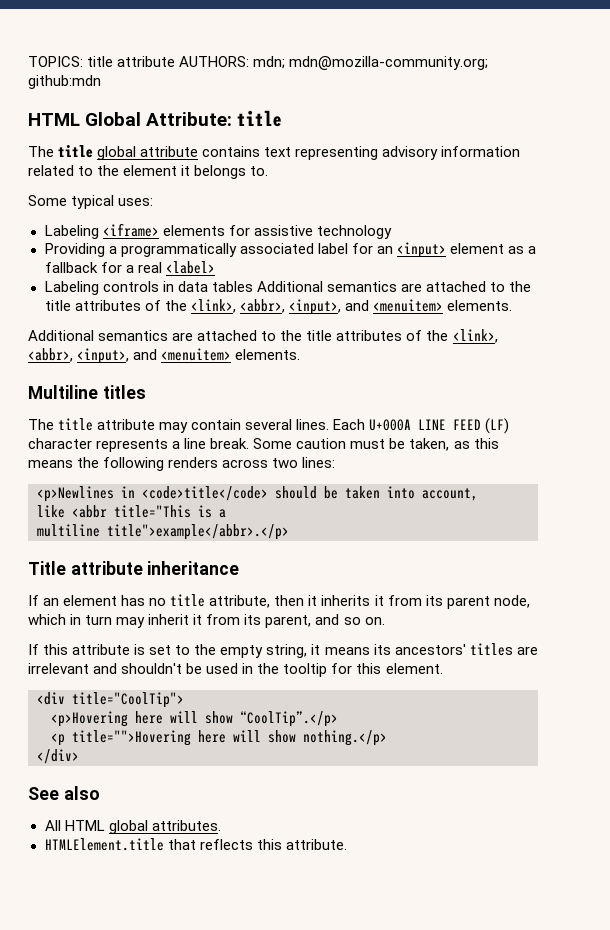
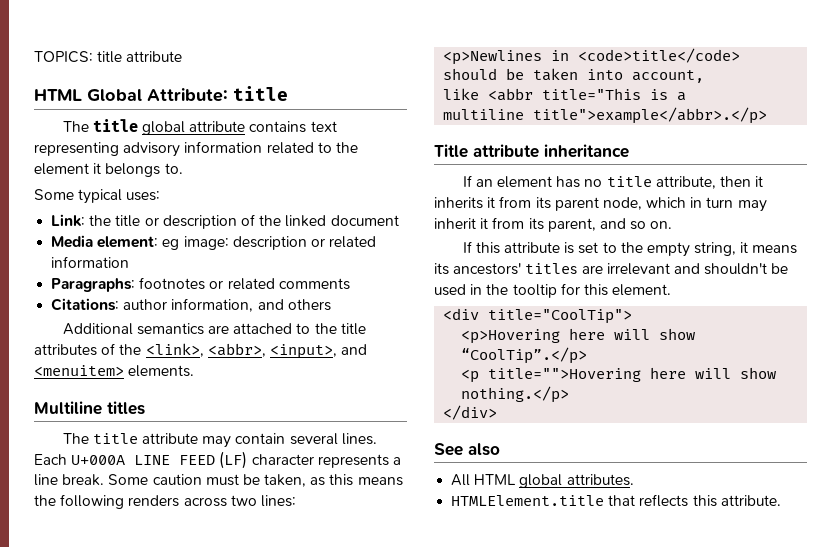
- TOPICS: title attribute AUTHORS: mdn; mdn@mozilla-community.org; github:mdn
+ TOPICS: title attribute
- Labeling <iframe> elements for assistive technology
- Providing a programmatically associated label for an <input> element as a fallback for a real <label>
- Labeling controls in data tables Additional semantics are attached to the title attributes of the <link>, <abbr>, <input>, and <menuitem> elements.
+ Link: the title or description of the linked document
+ Media element: eg image: description or related information
+ Paragraphs: footnotes or related comments
+ Citations: author information, and others

